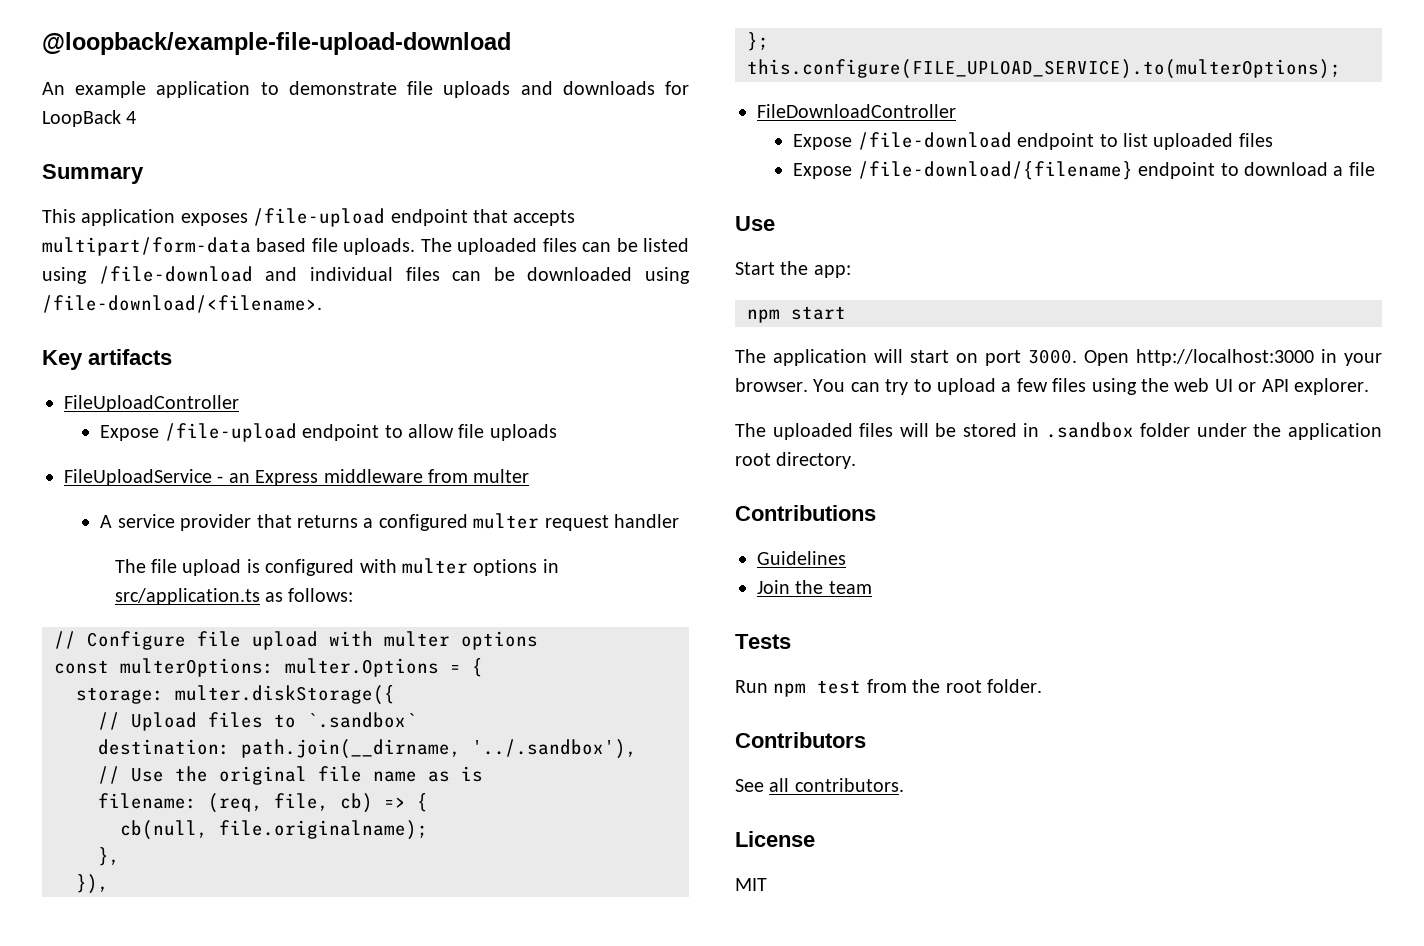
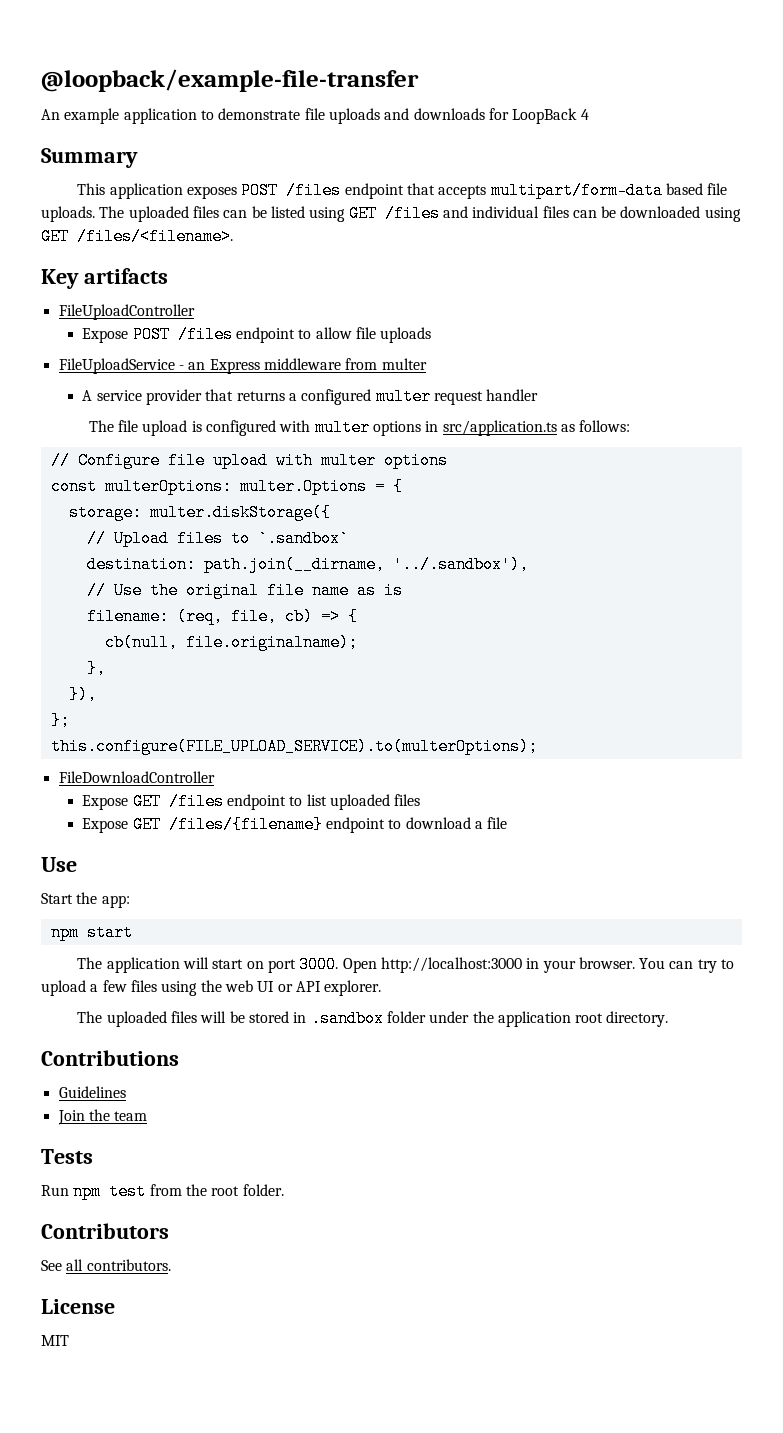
- @loopback/example-file-upload-download
+ @loopback/example-file-transfer
- This application exposes /file-upload endpoint that accepts multipart/form-data based file uploads.
+ This application exposes POST /files endpoint that accepts multipart/form-data based file uploads.
- The uploaded files can be listed using /file-download and individual files can be downloaded using /file-download/<filename>.
+ The uploaded files can be listed using GET /files and individual files can be downloaded using GET /files/<filename>.
- Expose /file-upload endpoint to allow file uploads
+ Expose POST /files endpoint to allow file uploads
- Expose /file-download endpoint to list uploaded files
+ Expose GET /files endpoint to list uploaded files
- Expose /file-download/{filename} endpoint to download a file
+ Expose GET /files/{filename} endpoint to download a file

